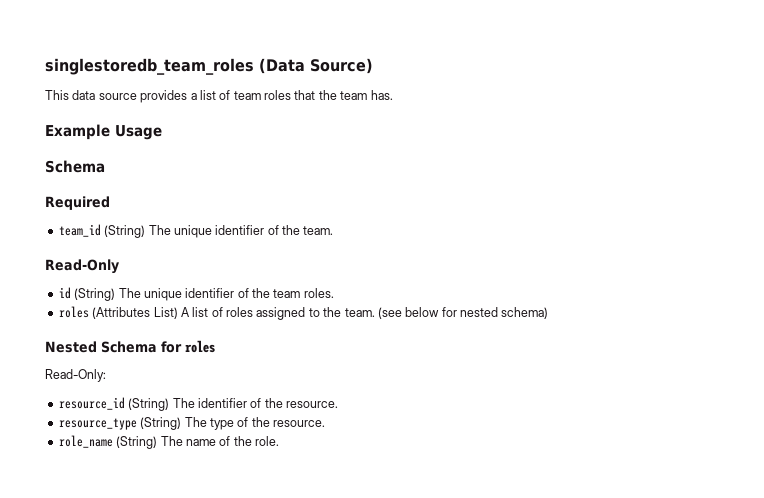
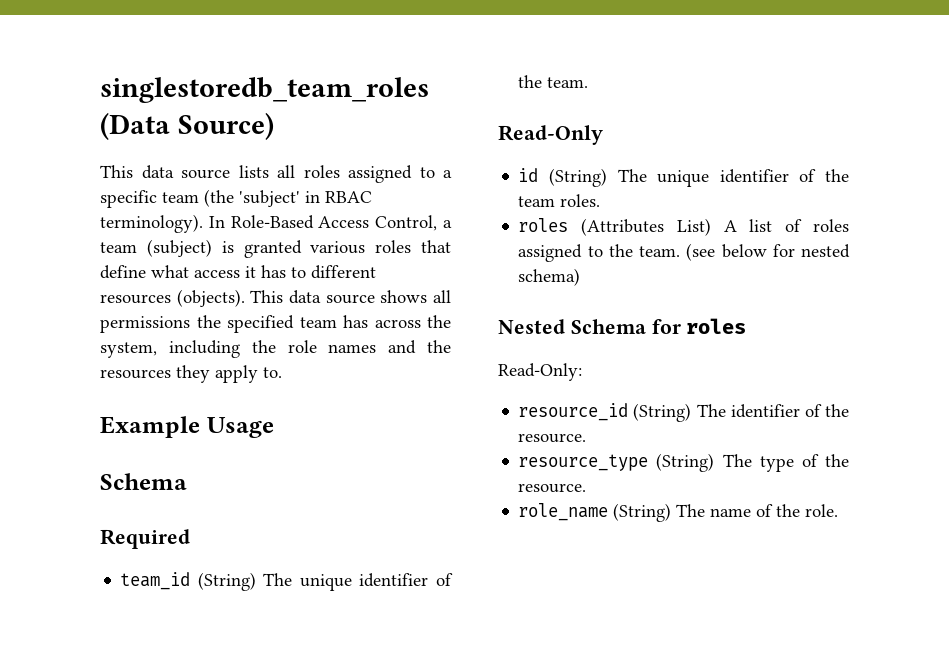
- This data source provides a list of team roles that the team has.
+ This data source lists all roles assigned to a specific team (the 'subject' in RBAC terminology). In Role-Based Access Control, a team (subject) is granted various roles that define what access it has to different resources (objects). This data source shows all permissions the specified team has across the system, including the role names and the resources they apply to.

